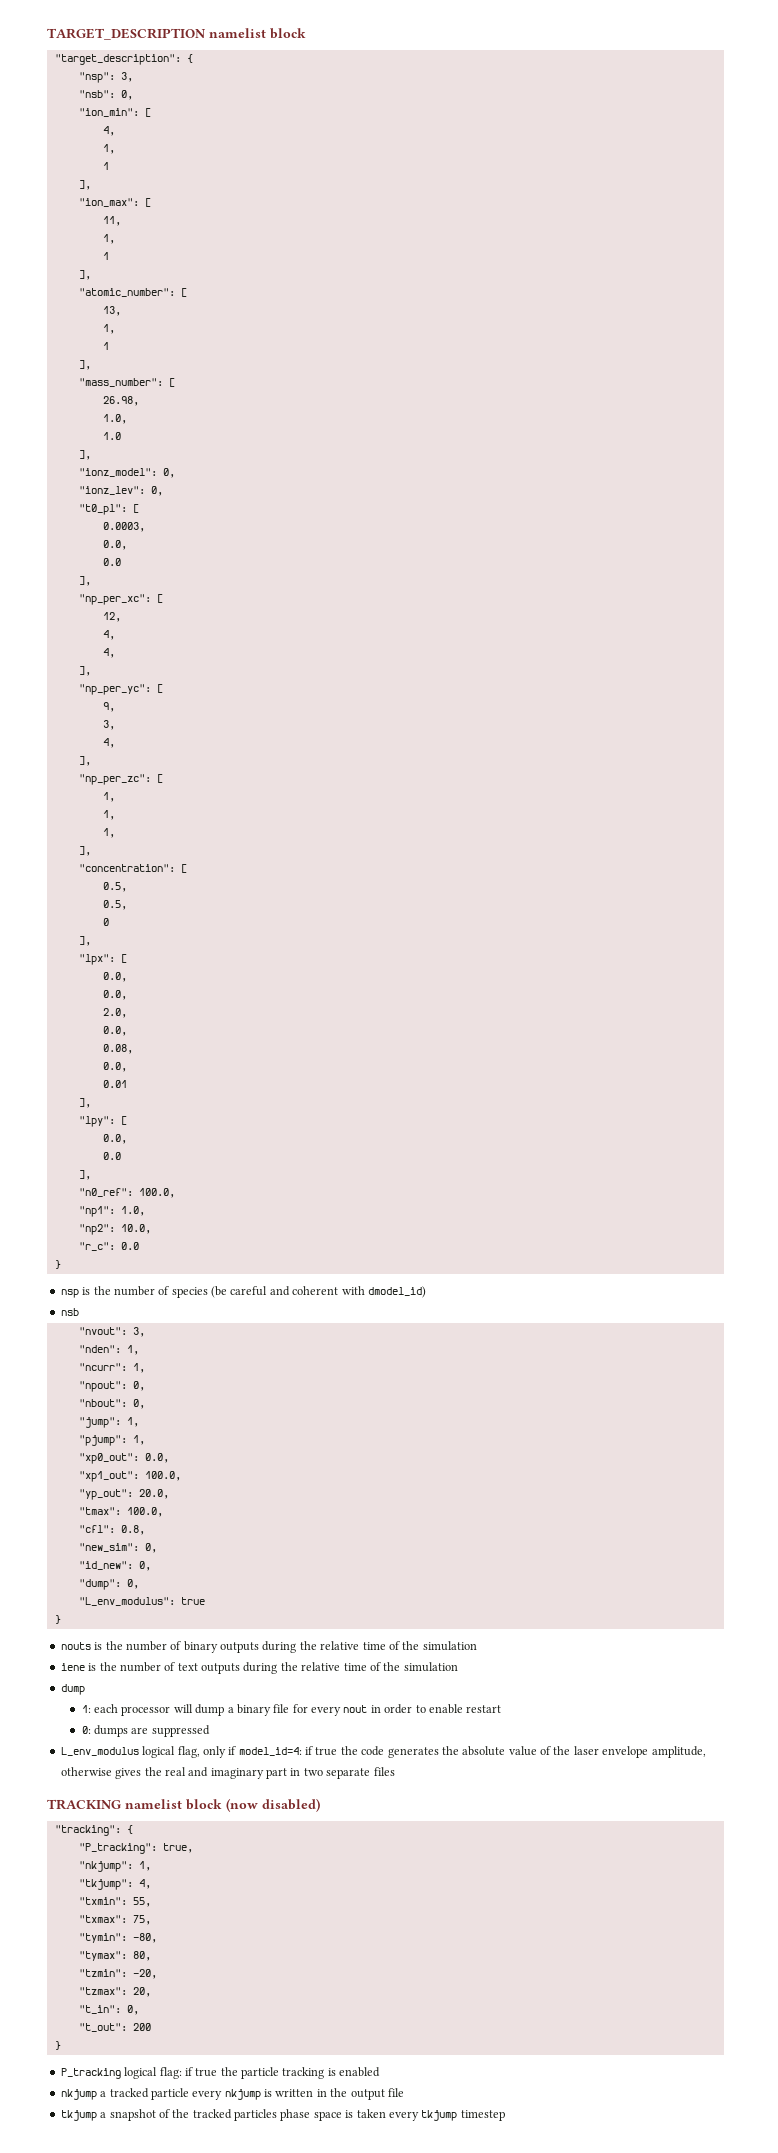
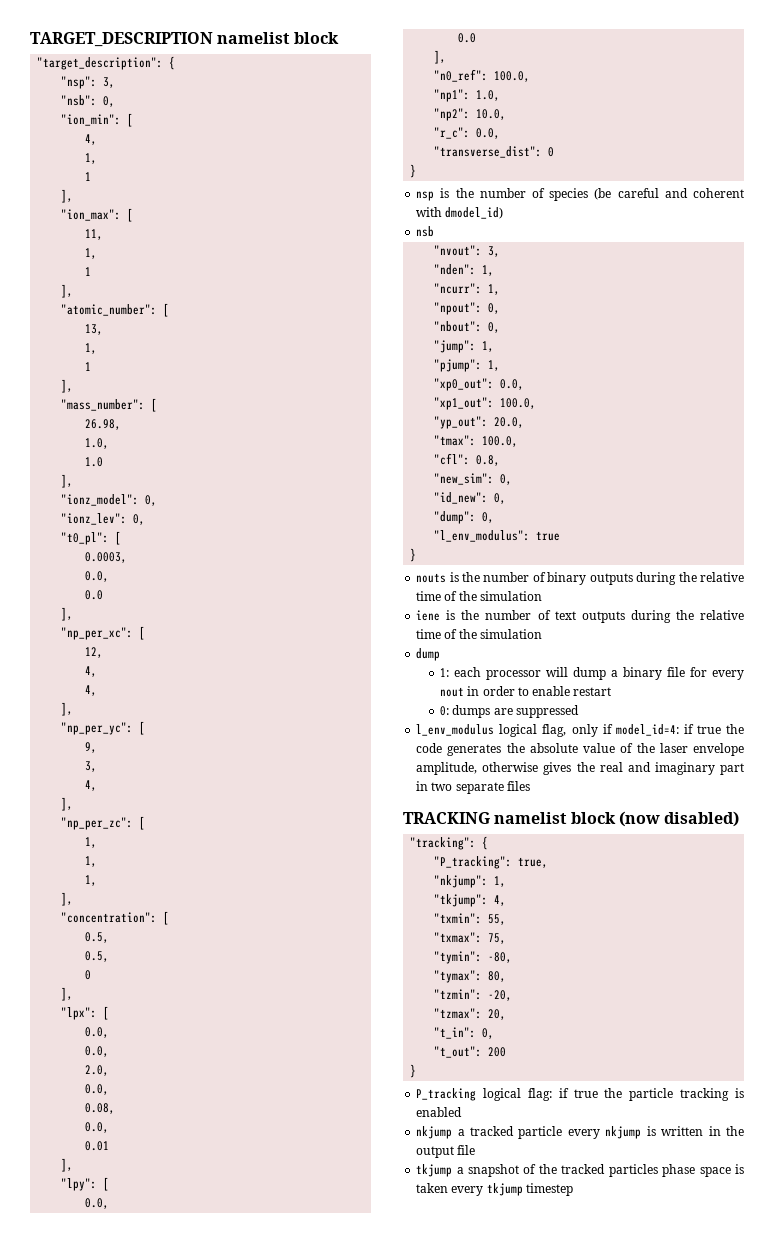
- "r_c": 0.0
+ "r_c": 0.0,
+ "transverse_dist": 0
- "L_env_modulus": true
+ "l_env_modulus": true
- L_env_modulus logical flag, only if model_id=4: if true the code generates the absolute value of the laser envelope amplitude, otherwise gives the real and imaginary part in two separate files
+ l_env_modulus logical flag, only if model_id=4: if true the code generates the absolute value of the laser envelope amplitude, otherwise gives the real and imaginary part in two separate files

